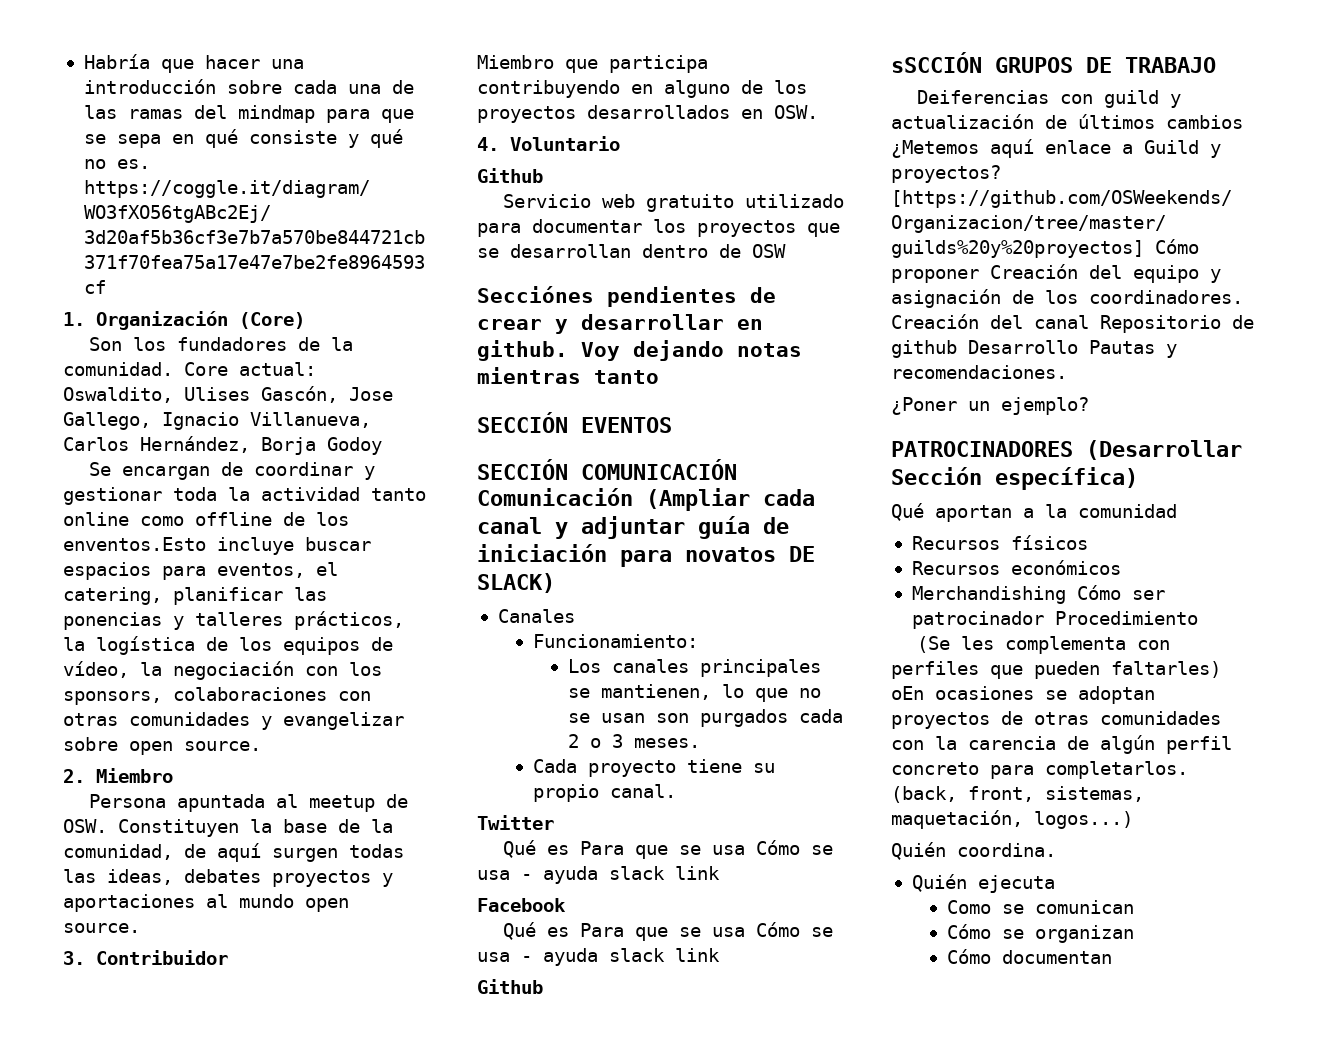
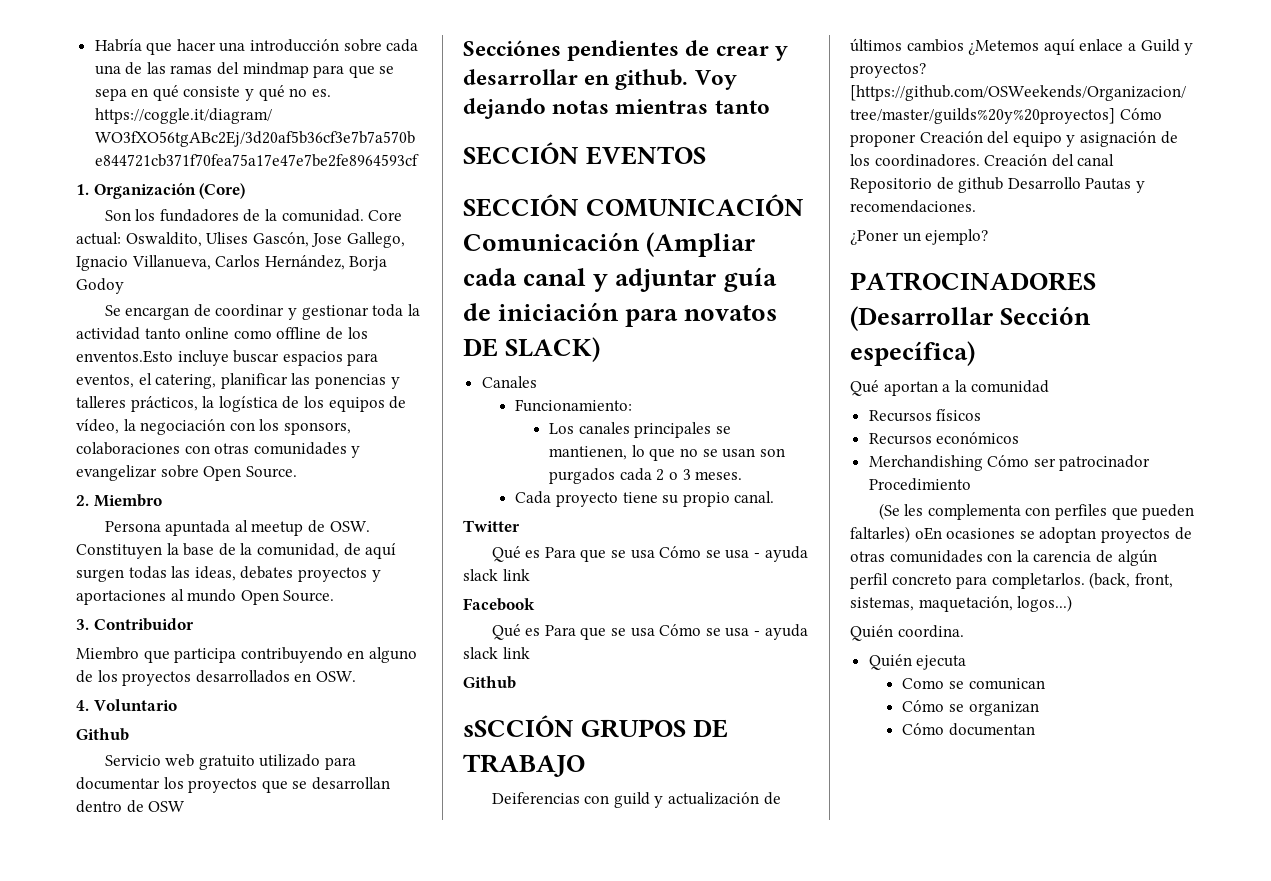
- Se encargan de coordinar y gestionar toda la actividad tanto online como offline de los enventos.Esto incluye buscar espacios para eventos, el catering, planificar las ponencias y talleres prácticos, la logística de los equipos de vídeo, la negociación con los sponsors, colaboraciones con otras comunidades y evangelizar sobre open source.
+ Se encargan de coordinar y gestionar toda la actividad tanto online como offline de los enventos.Esto incluye buscar espacios para eventos, el catering, planificar las ponencias y talleres prácticos, la logística de los equipos de vídeo, la negociación con los sponsors, colaboraciones con otras comunidades y evangelizar sobre Open Source.
- Persona apuntada al meetup de OSW. Constituyen la base de la comunidad, de aquí surgen todas las ideas, debates proyectos y aportaciones al mundo open source.
+ Persona apuntada al meetup de OSW. Constituyen la base de la comunidad, de aquí surgen todas las ideas, debates proyectos y aportaciones al mundo Open Source.

